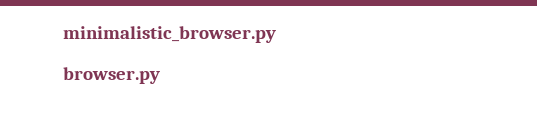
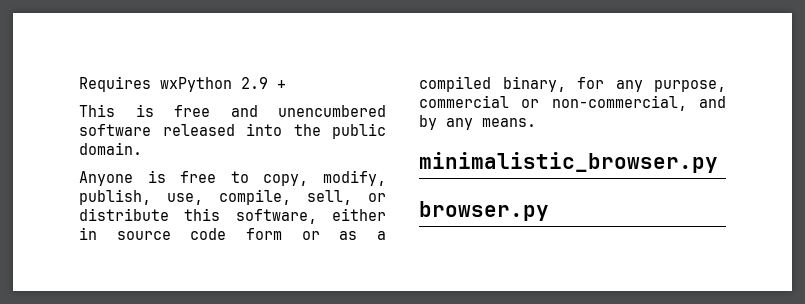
+ Requires wxPython 2.9 +
+ This is free and unencumbered software released into the public domain.
+ Anyone is free to copy, modify, publish, use, compile, sell, or distribute this software, either in source code form or as a compiled binary, for any purpose, commercial or non-commercial, and by any means.

